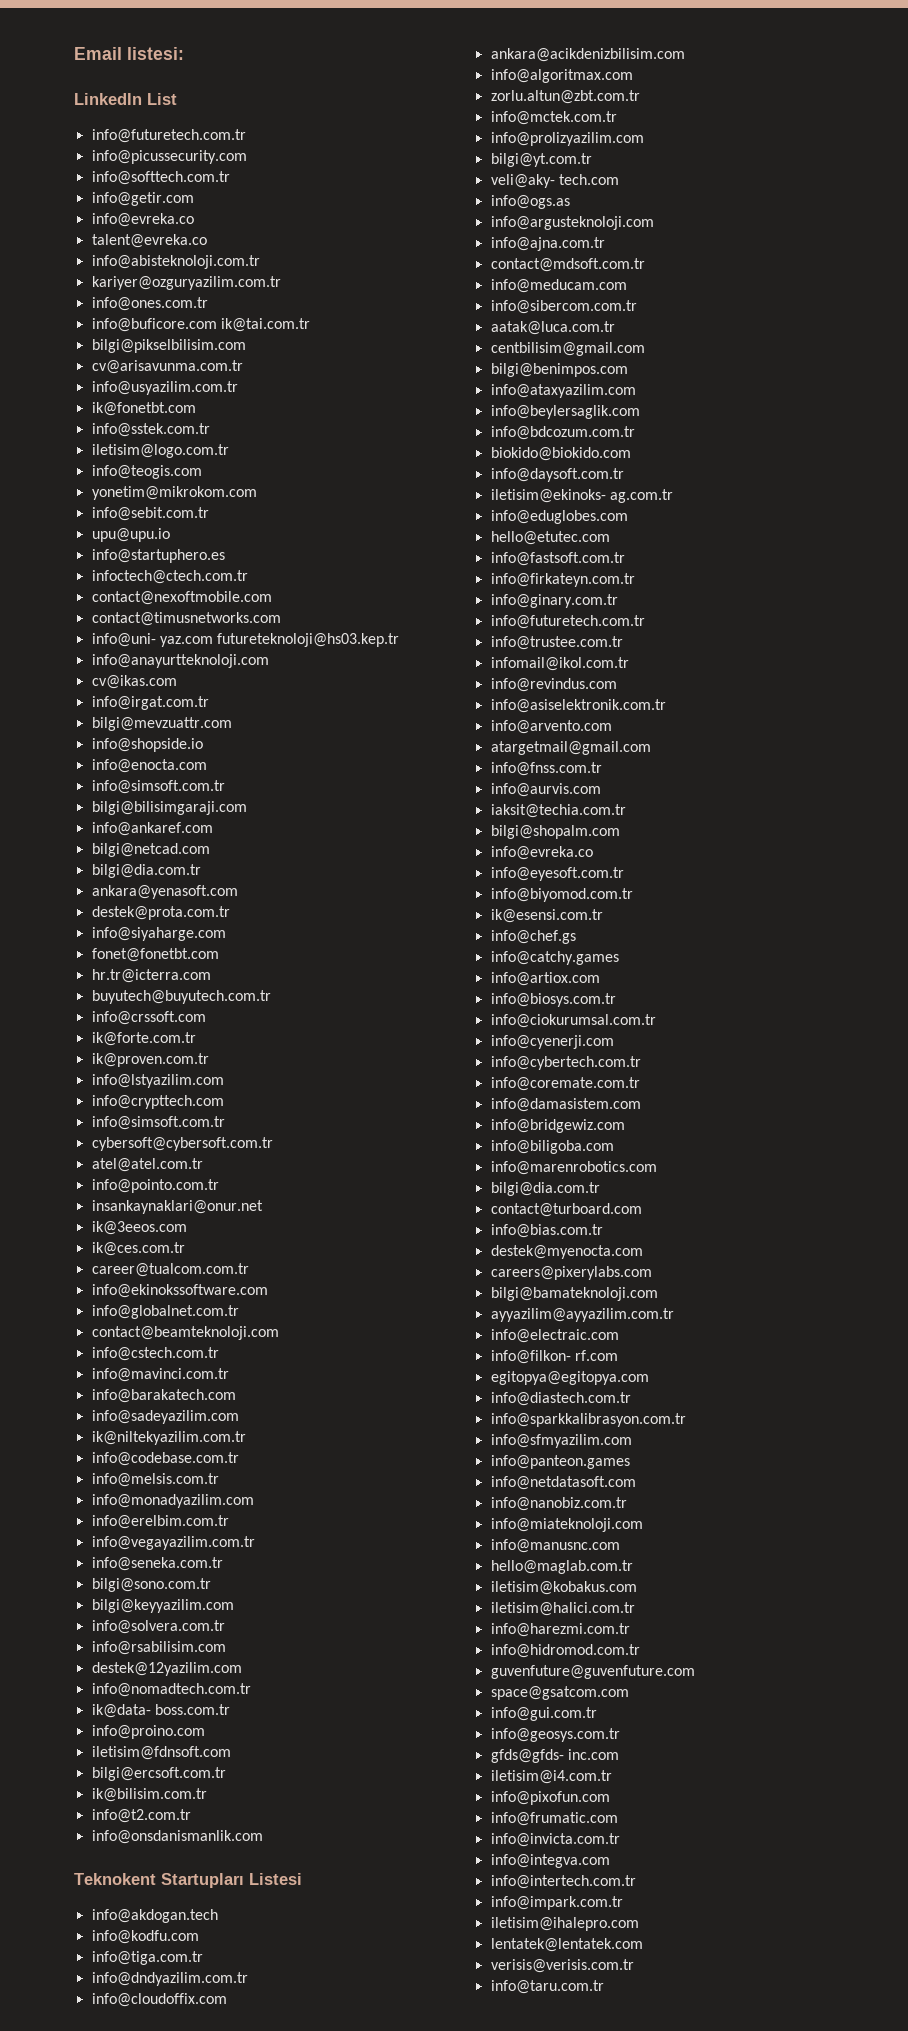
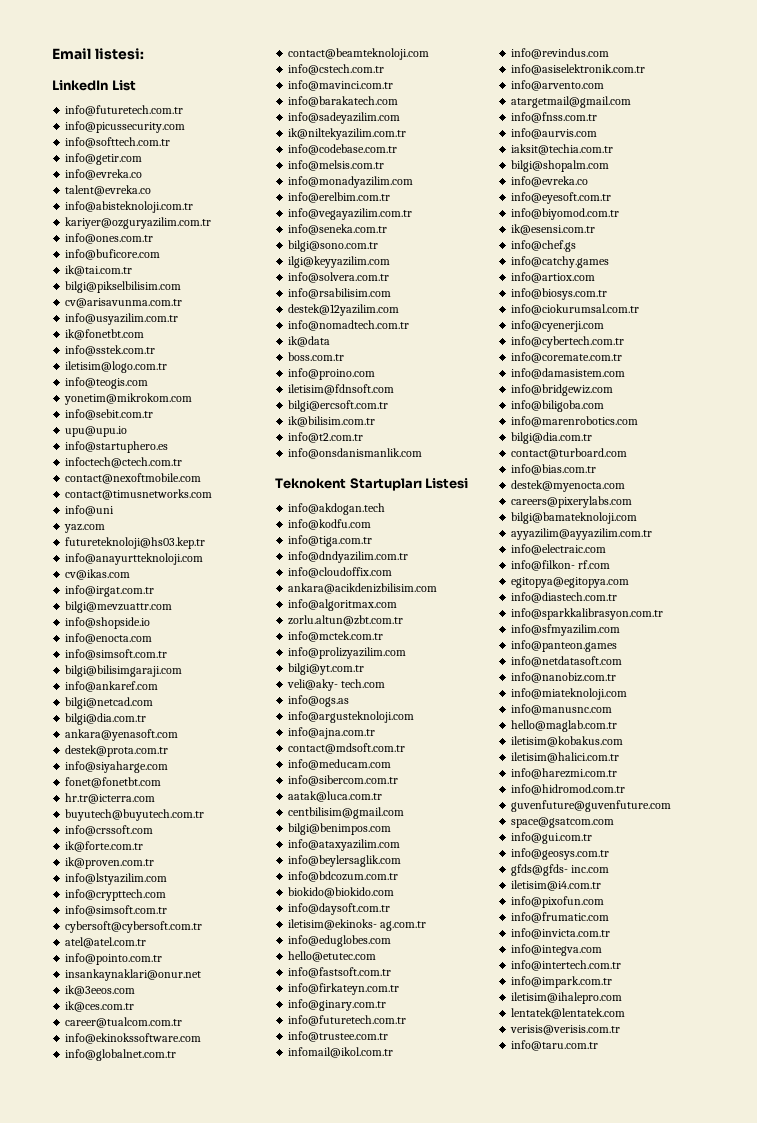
- info@buficore.com ik@tai.com.tr
+ info@buficore.com
+ ik@tai.com.tr
- info@uni- yaz.com futureteknoloji@hs03.kep.tr
+ info@uni
+ yaz.com
+ futureteknoloji@hs03.kep.tr
- bilgi@keyyazilim.com
+ ilgi@keyyazilim.com
- ik@data- boss.com.tr
+ ik@data
+ boss.com.tr

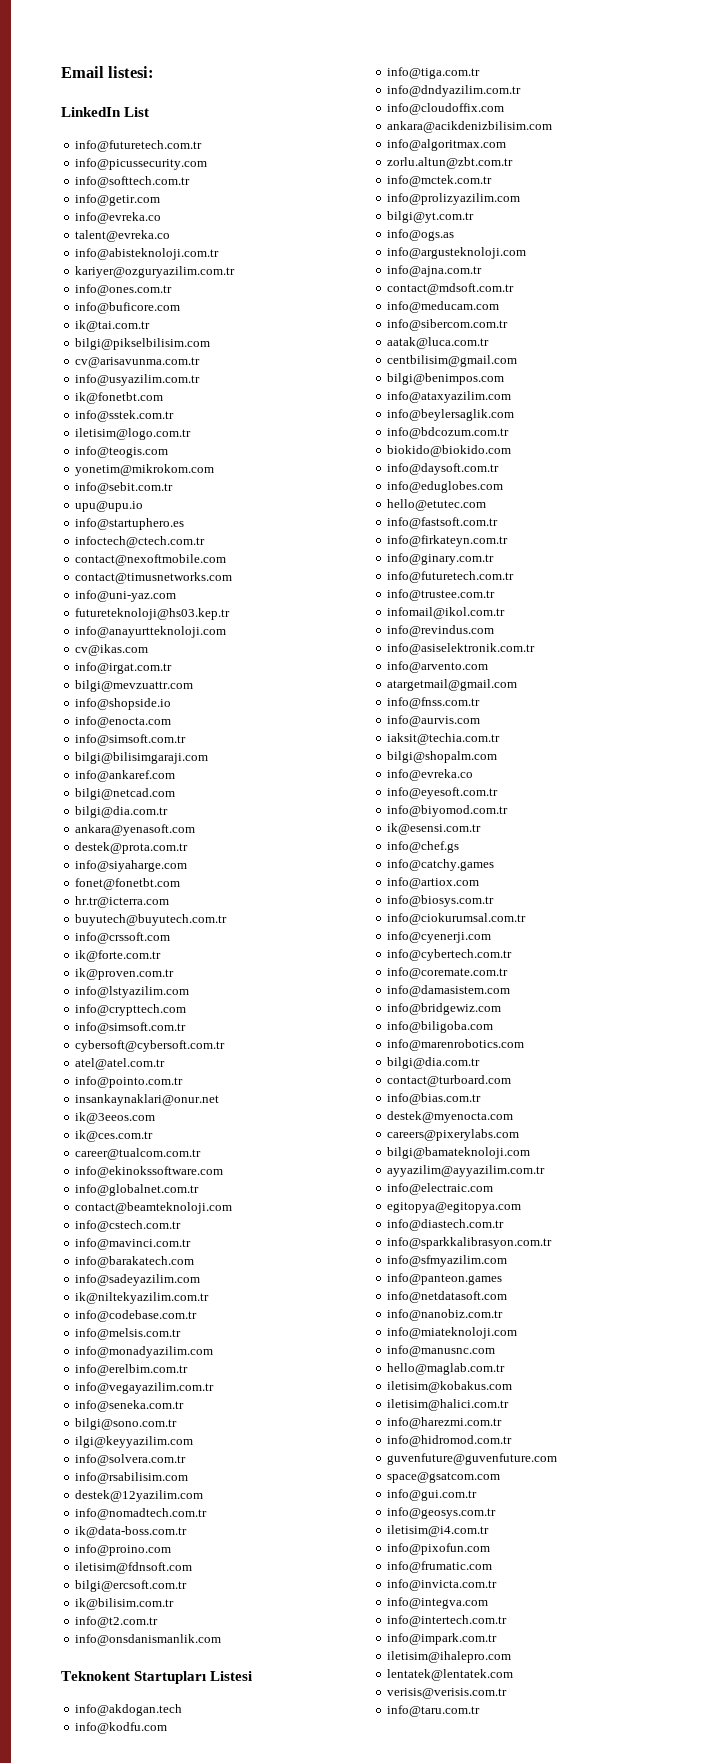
- info@uni
- yaz.com
+ info@uni-yaz.com
- ik@data
- boss.com.tr
+ ik@data-boss.com.tr
- veli@aky- tech.com
- iletisim@ekinoks- ag.com.tr
- info@filkon- rf.com
- gfds@gfds- inc.com

